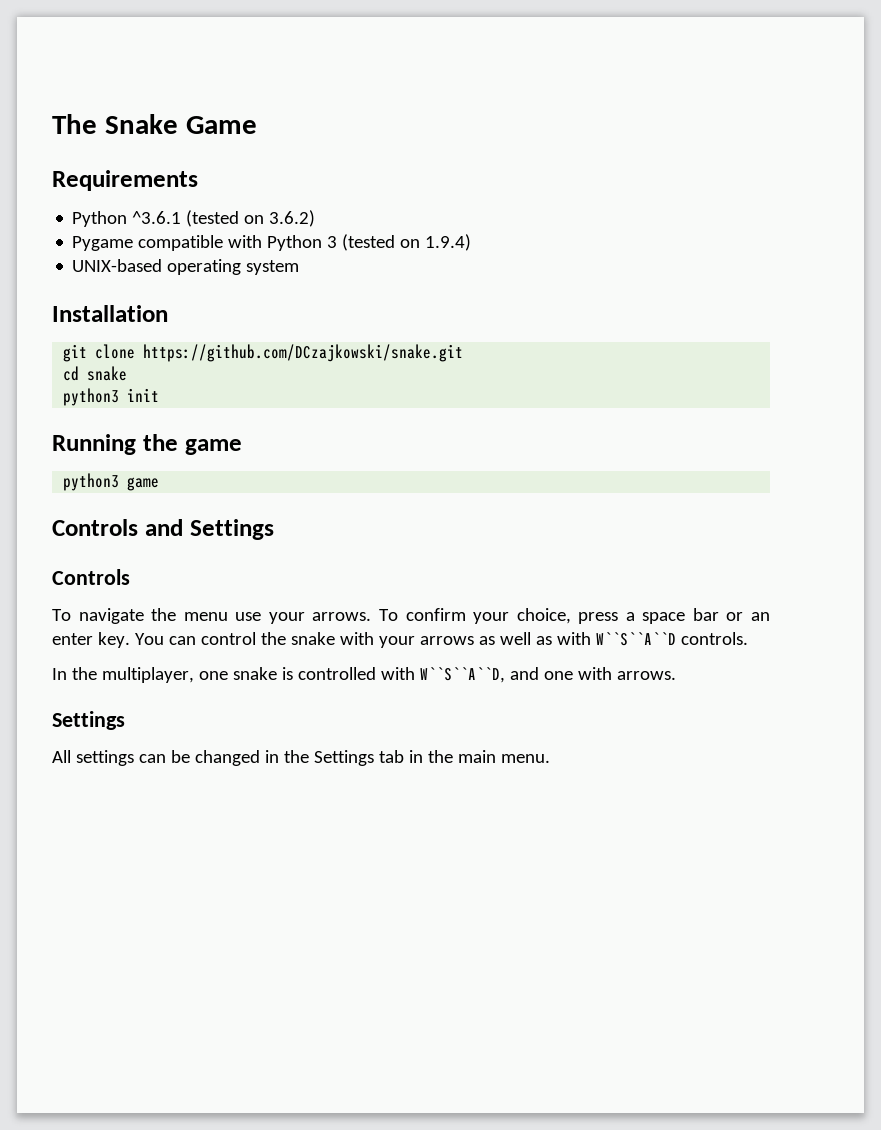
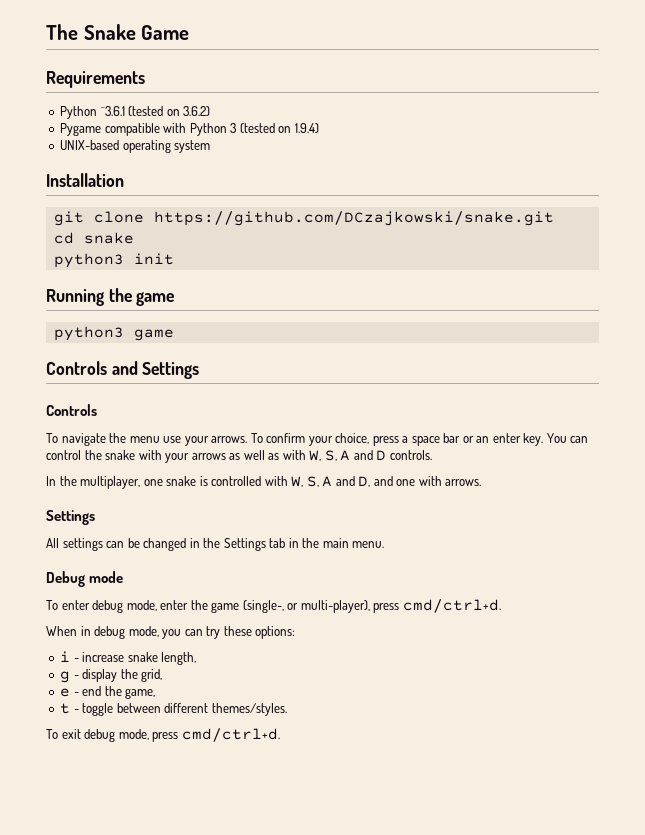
- You can control the snake with your arrows as well as with W``S``A``D controls.
+ You can control the snake with your arrows as well as with W, S, A and D controls.
- In the multiplayer, one snake is controlled with W``S``A``D, and one with arrows.
+ In the multiplayer, one snake is controlled with W, S, A and D, and one with arrows.
+ Debug mode
+ To enter debug mode, enter the game (single-, or multi-player), press cmd/ctrl+d.
+ When in debug mode, you can try these options:
+ i - increase snake length,
+ g - display the grid,
+ e - end the game,
+ t - toggle between different themes/styles.
+ To exit debug mode, press cmd/ctrl+d.

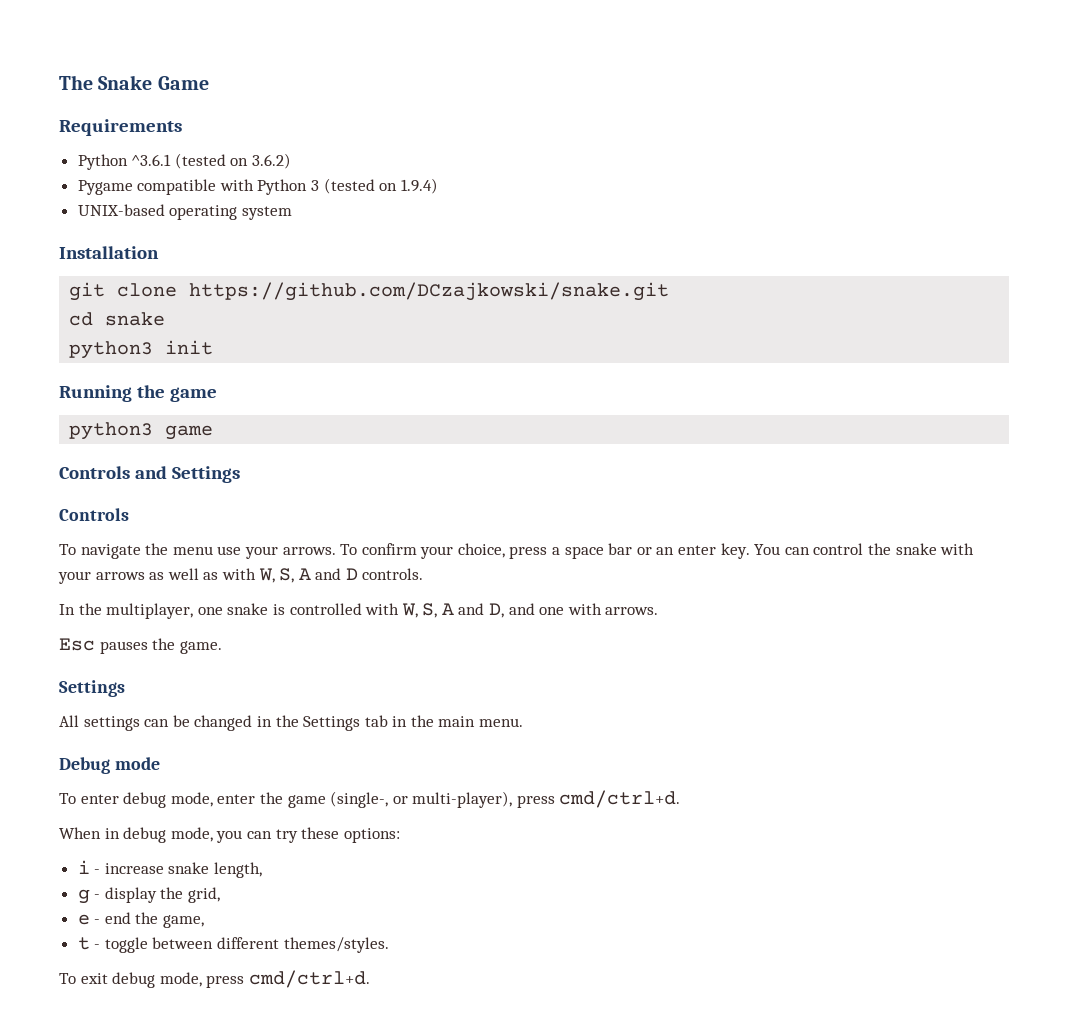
+ Esc pauses the game.

